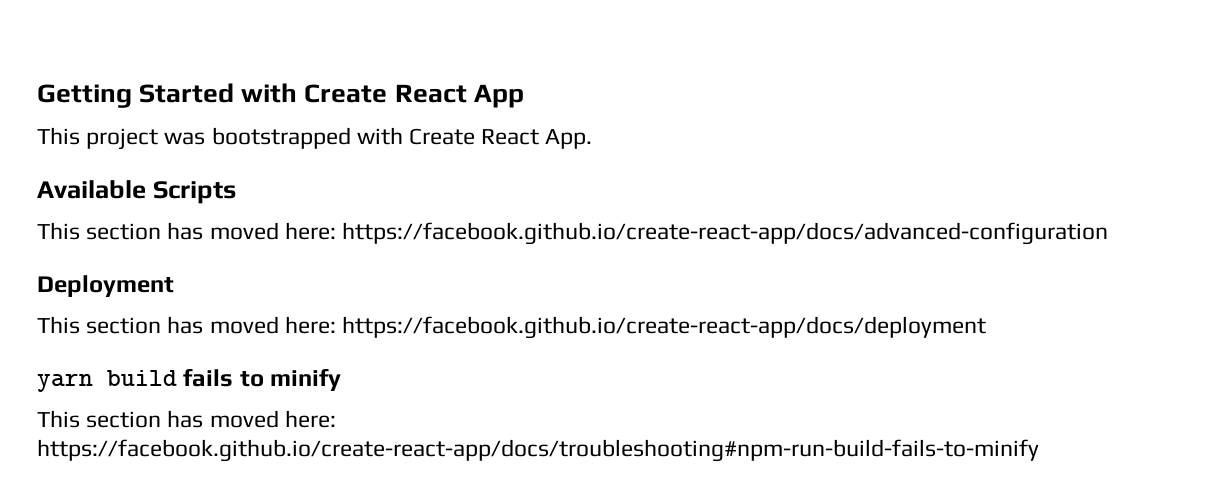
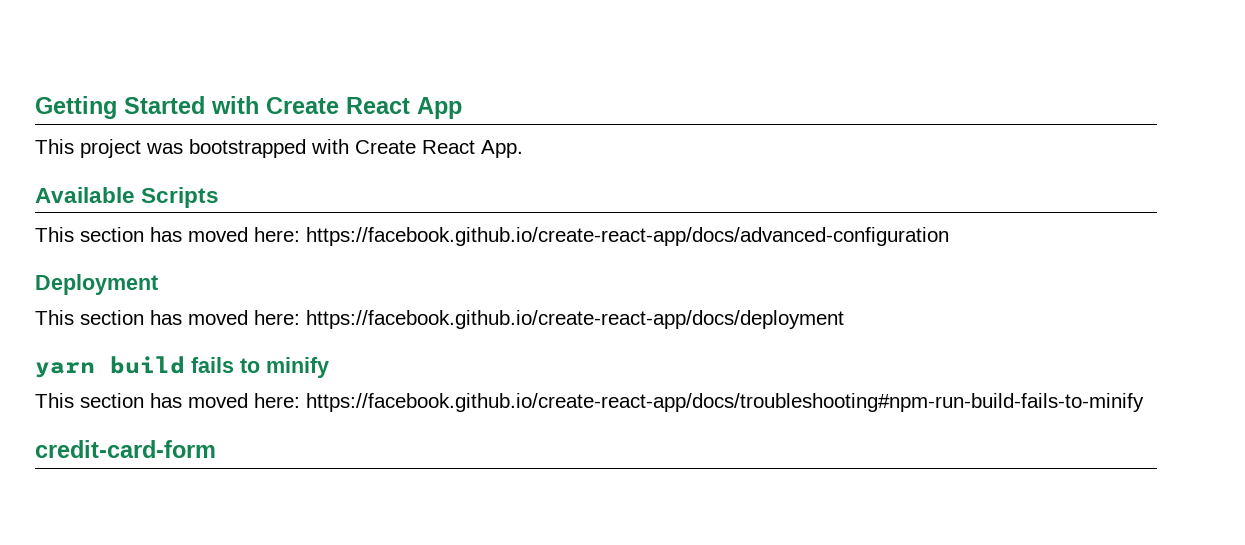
+ credit-card-form

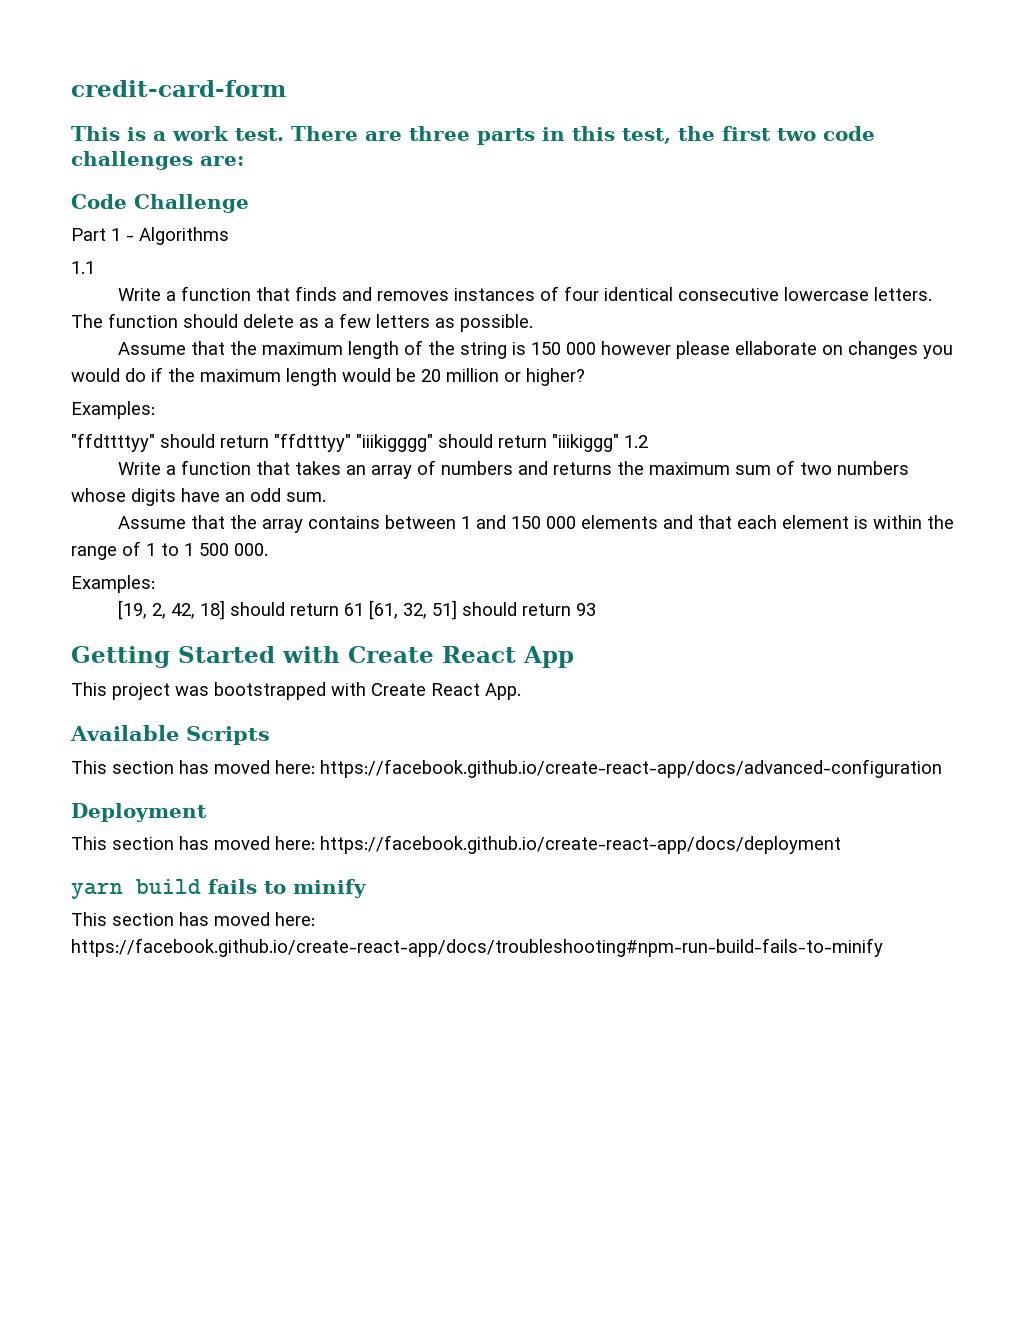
+ credit-card-form
+ This is a work test. There are three parts in this test, the first two code challenges are:
+ Code Challenge
+ Part 1 - Algorithms
+ 1.1
+ Write a function that finds and removes instances of four identical consecutive lowercase letters. The function should delete as a few letters as possible.
+ Assume that the maximum length of the string is 150 000 however please ellaborate on changes you would do if the maximum length would be 20 million or higher?
+ Examples:
+ "ffdttttyy" should return "ffdtttyy" "iiikigggg" should return "iiikiggg" 1.2
+ Write a function that takes an array of numbers and returns the maximum sum of two numbers whose digits have an odd sum.
+ Assume that the array contains between 1 and 150 000 elements and that each element is within the range of 1 to 1 500 000.
+ Examples:
+ [19, 2, 42, 18] should return 61 [61, 32, 51] should return 93
- credit-card-form

